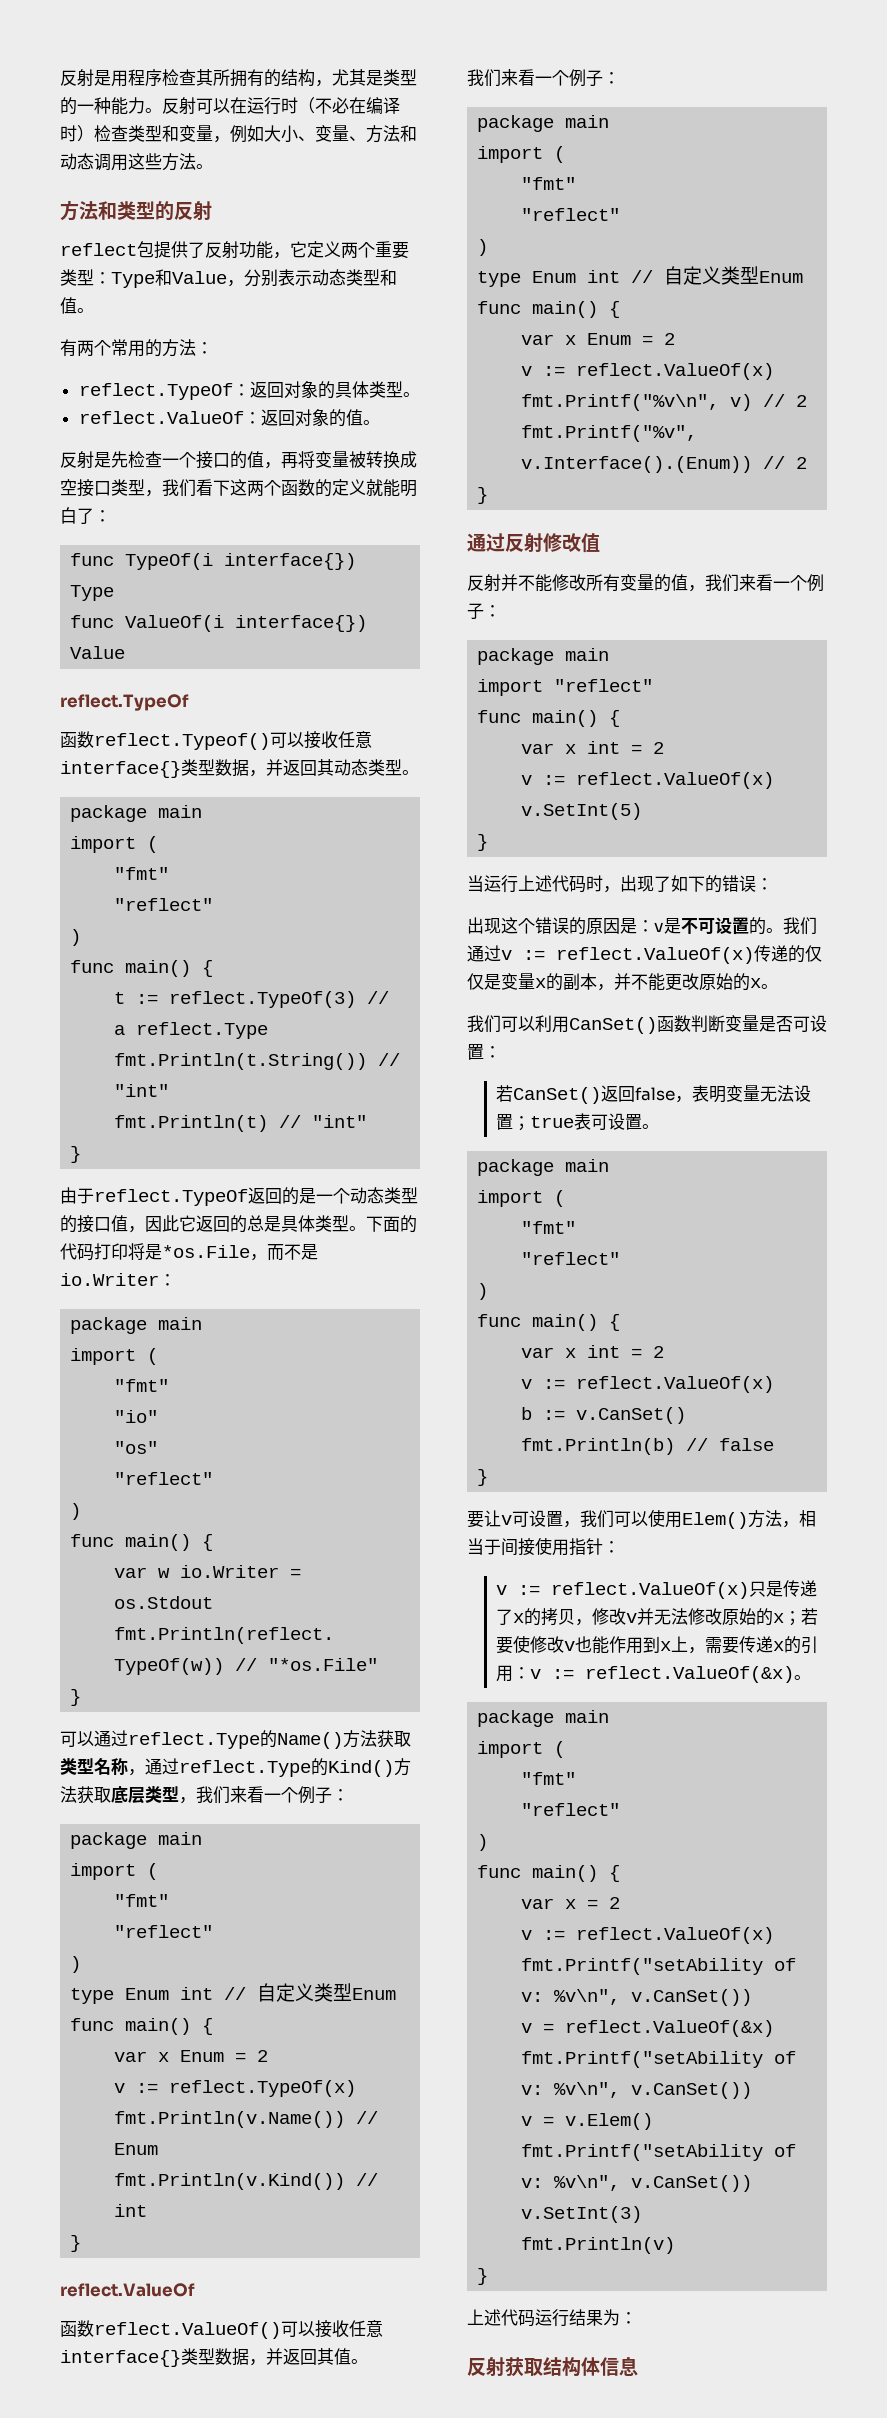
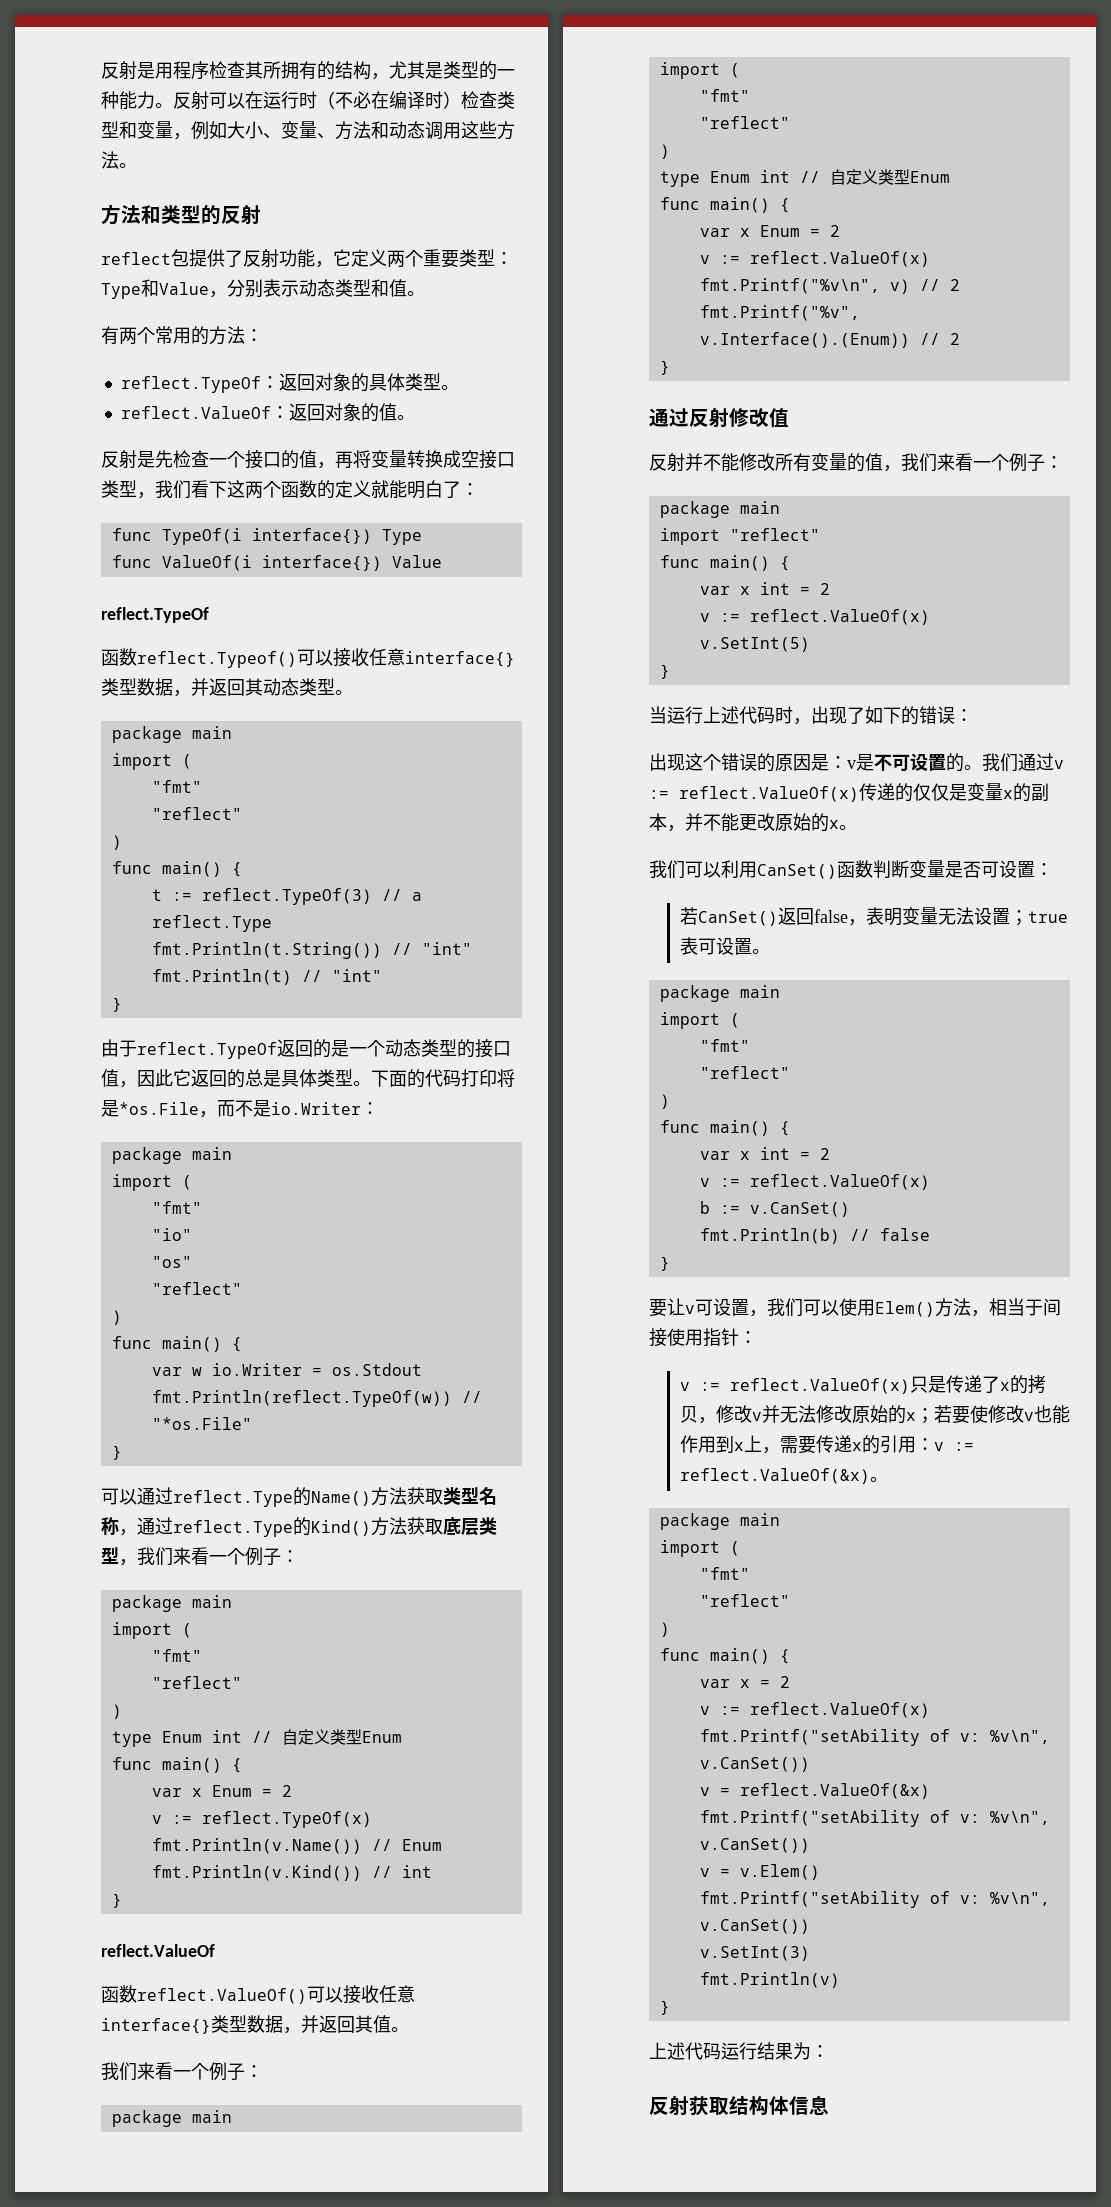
- 反射是先检查一个接口的值，再将变量被转换成空接口类型，我们看下这两个函数的定义就能明白了：
+ 反射是先检查一个接口的值，再将变量转换成空接口类型，我们看下这两个函数的定义就能明白了：

